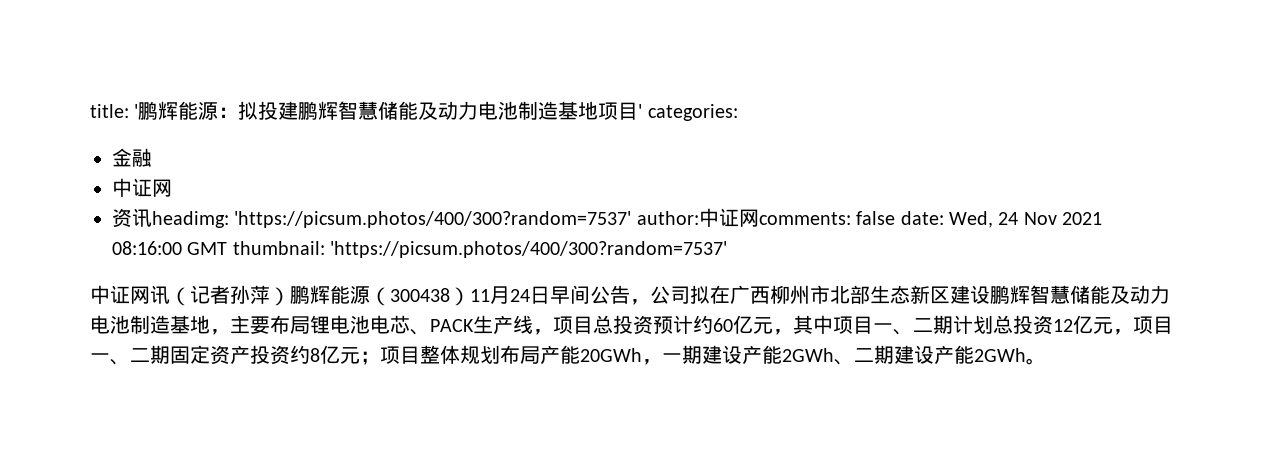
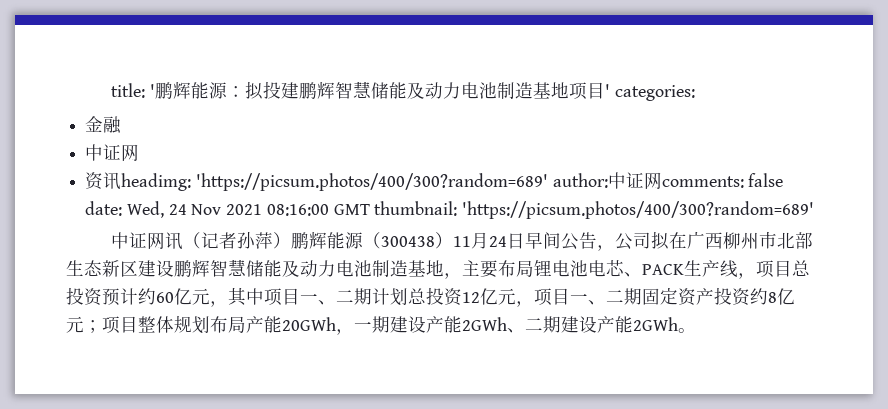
- 资讯headimg: 'https://picsum.photos/400/300?random=7537' author:中证网comments: false date: Wed, 24 Nov 2021 08:16:00 GMT thumbnail: 'https://picsum.photos/400/300?random=7537'
+ 资讯headimg: 'https://picsum.photos/400/300?random=689' author:中证网comments: false date: Wed, 24 Nov 2021 08:16:00 GMT thumbnail: 'https://picsum.photos/400/300?random=689'

